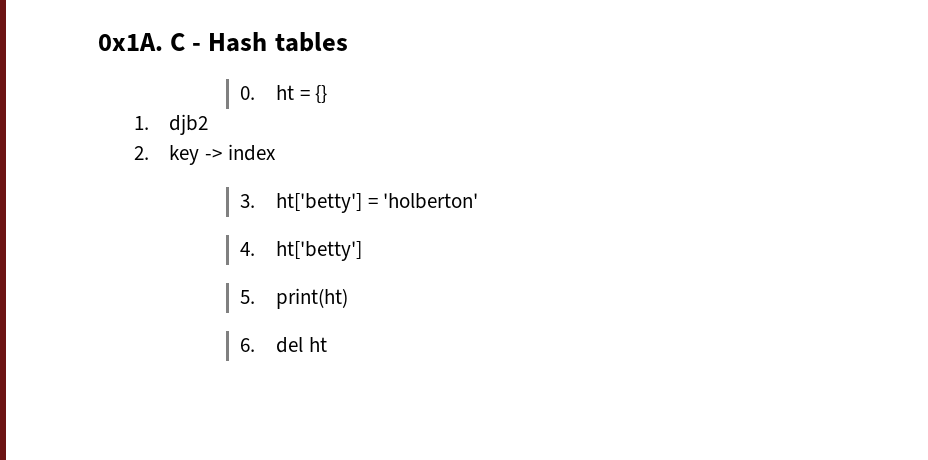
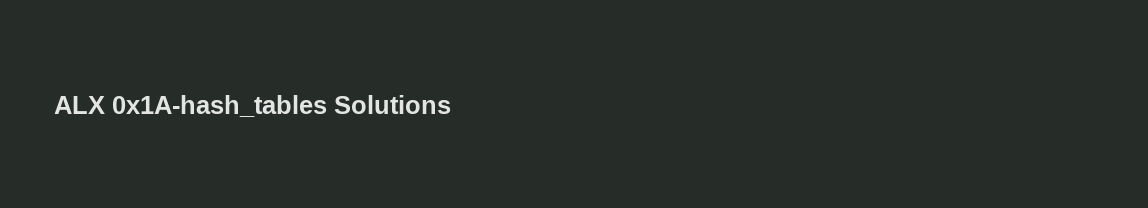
- 0x1A. C - Hash tables
- 0. ht = {}
- 1. djb2
- 2. key -> index
- 3. ht['betty'] = 'holberton'
- 4. ht['betty']
- 5. print(ht)
- 6. del ht
+ ALX 0x1A-hash_tables Solutions

